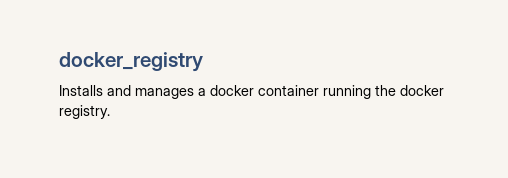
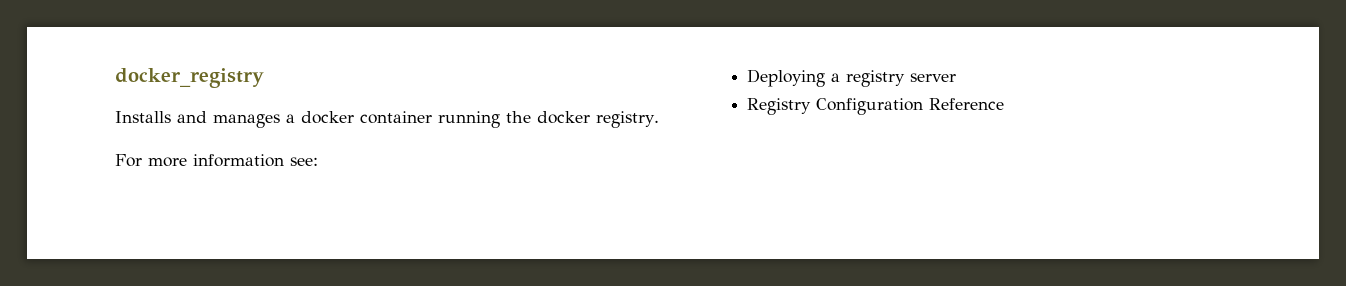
+ For more information see:
+ Deploying a registry server
+ Registry Configuration Reference

